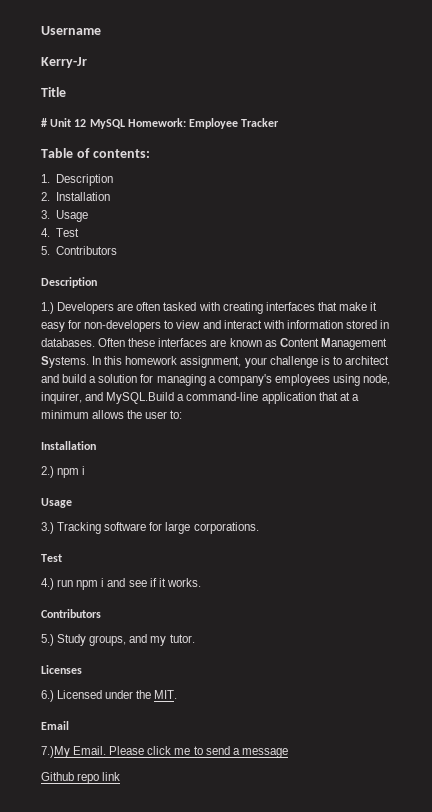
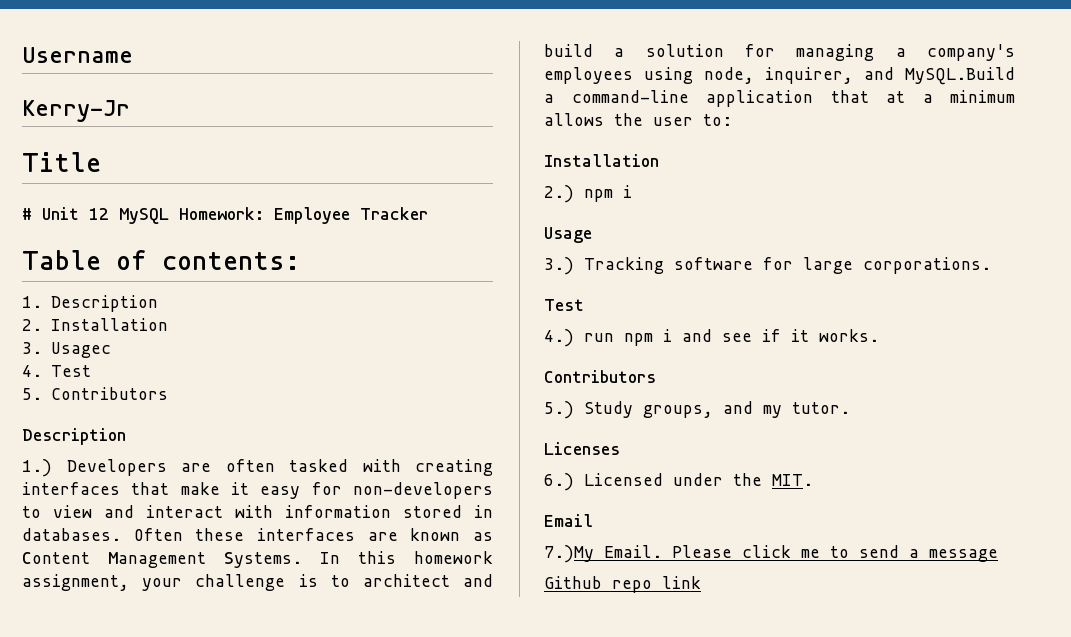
- 3. Usage
+ 3. Usagec

